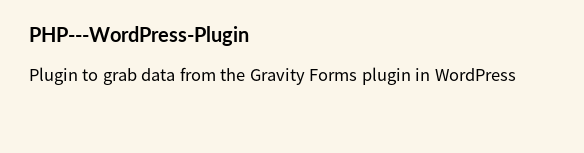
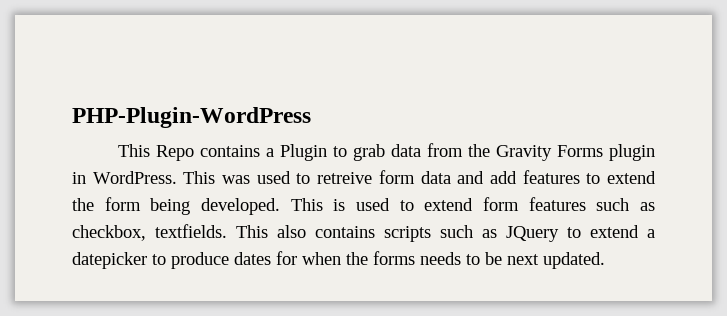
- PHP---WordPress-Plugin
- Plugin to grab data from the Gravity Forms plugin in WordPress
+ PHP-Plugin-WordPress
+ This Repo contains a Plugin to grab data from the Gravity Forms plugin in WordPress. This was used to retreive form data and add features to extend the form being developed. This is used to extend form features such as checkbox, textfields. This also contains scripts such as JQuery to extend a datepicker to produce dates for when the forms needs to be next updated.

